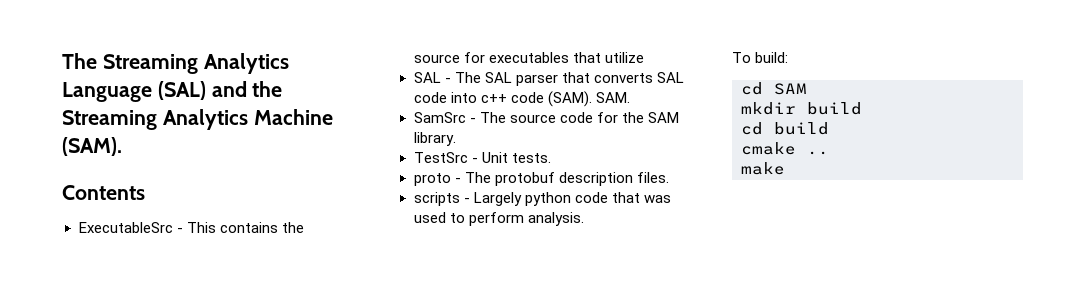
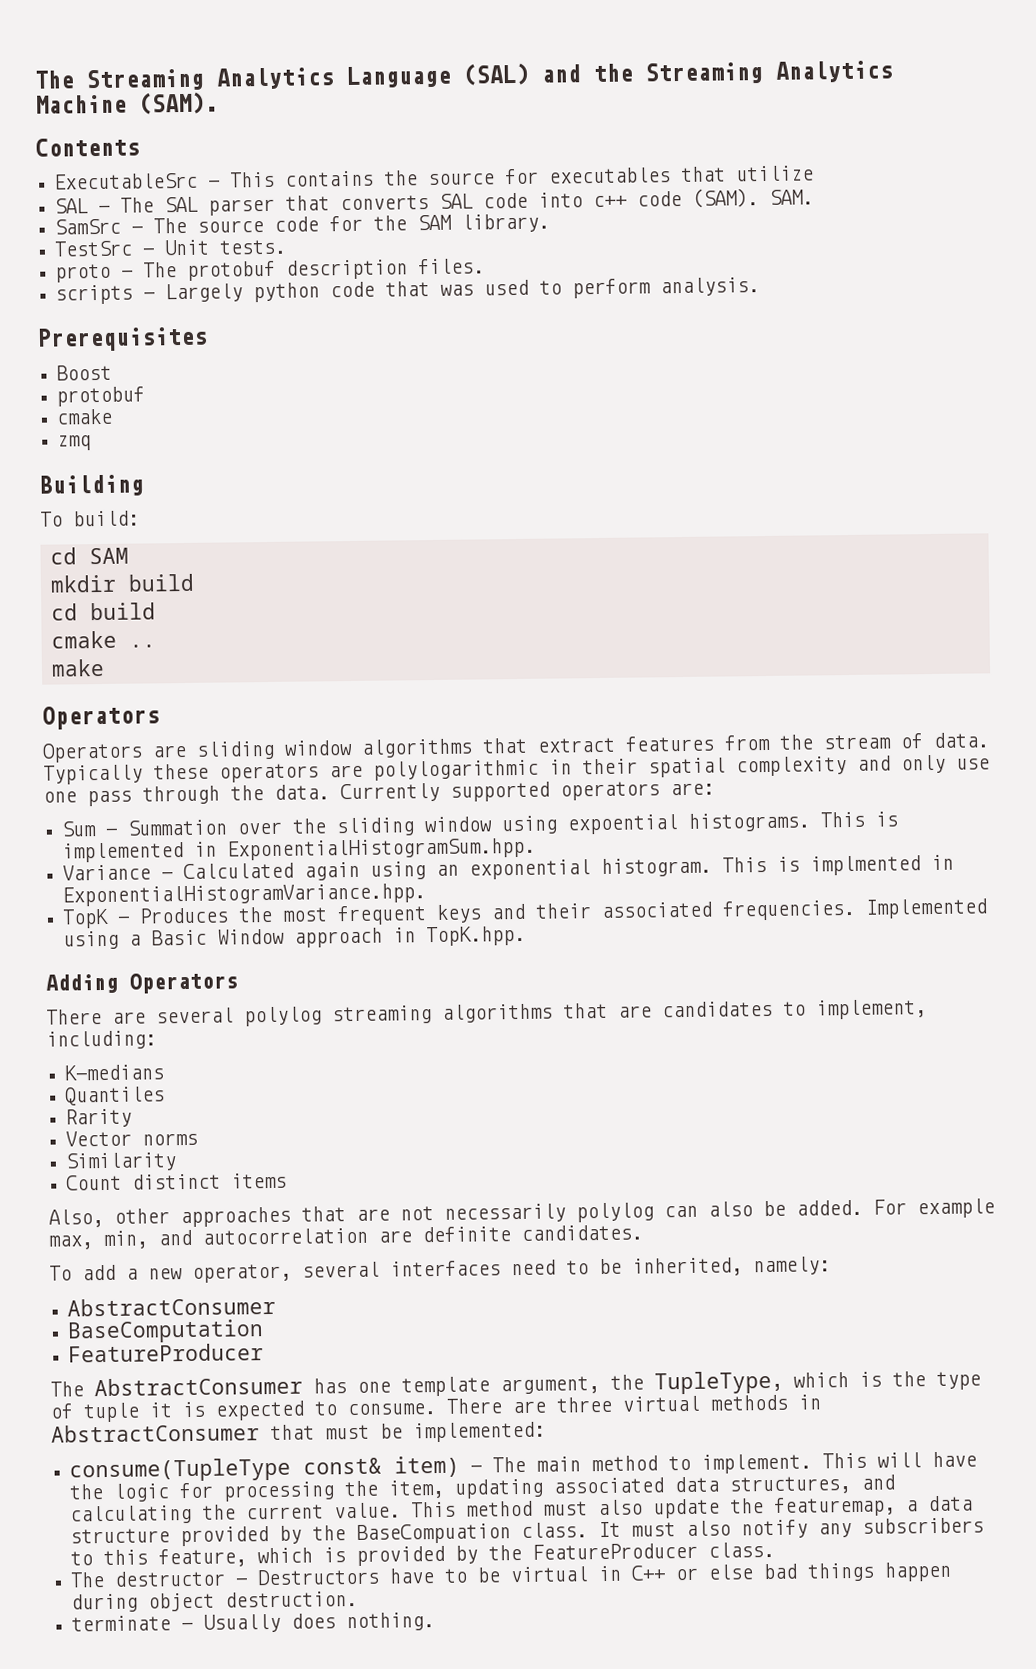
+ Prerequisites
+ Boost
+ protobuf
+ cmake
+ zmq
+ Building
  make
+ Operators
+ Operators are sliding window algorithms that extract features from the stream of data. Typically these operators are polylogarithmic in their spatial complexity and only use one pass through the data. Currently supported operators are:
+ Sum - Summation over the sliding window using expoential histograms. This is implemented in ExponentialHistogramSum.hpp.
+ Variance - Calculated again using an exponential histogram. This is implmented in ExponentialHistogramVariance.hpp.
+ TopK - Produces the most frequent keys and their associated frequencies. Implemented using a Basic Window approach in TopK.hpp.
+ Adding Operators
+ There are several polylog streaming algorithms that are candidates to implement, including:
+ K-medians
+ Quantiles
+ Rarity
+ Vector norms
+ Similarity
+ Count distinct items
+ Also, other approaches that are not necessarily polylog can also be added. For example max, min, and autocorrelation are definite candidates.
+ To add a new operator, several interfaces need to be inherited, namely:
+ AbstractConsumer
+ BaseComputation
+ FeatureProducer
+ The AbstractConsumer has one template argument, the TupleType, which is the type of tuple it is expected to consume. There are three virtual methods in AbstractConsumer that must be implemented:
+ consume(TupleType const& item) - The main method to implement. This will have the logic for processing the item, updating associated data structures, and calculating the current value. This method must also update the featuremap, a data structure provided by the BaseCompuation class. It must also notify any subscribers to this feature, which is provided by the FeatureProducer class.
+ The destructor - Destructors have to be virtual in C++ or else bad things happen during object destruction.
+ terminate - Usually does nothing.

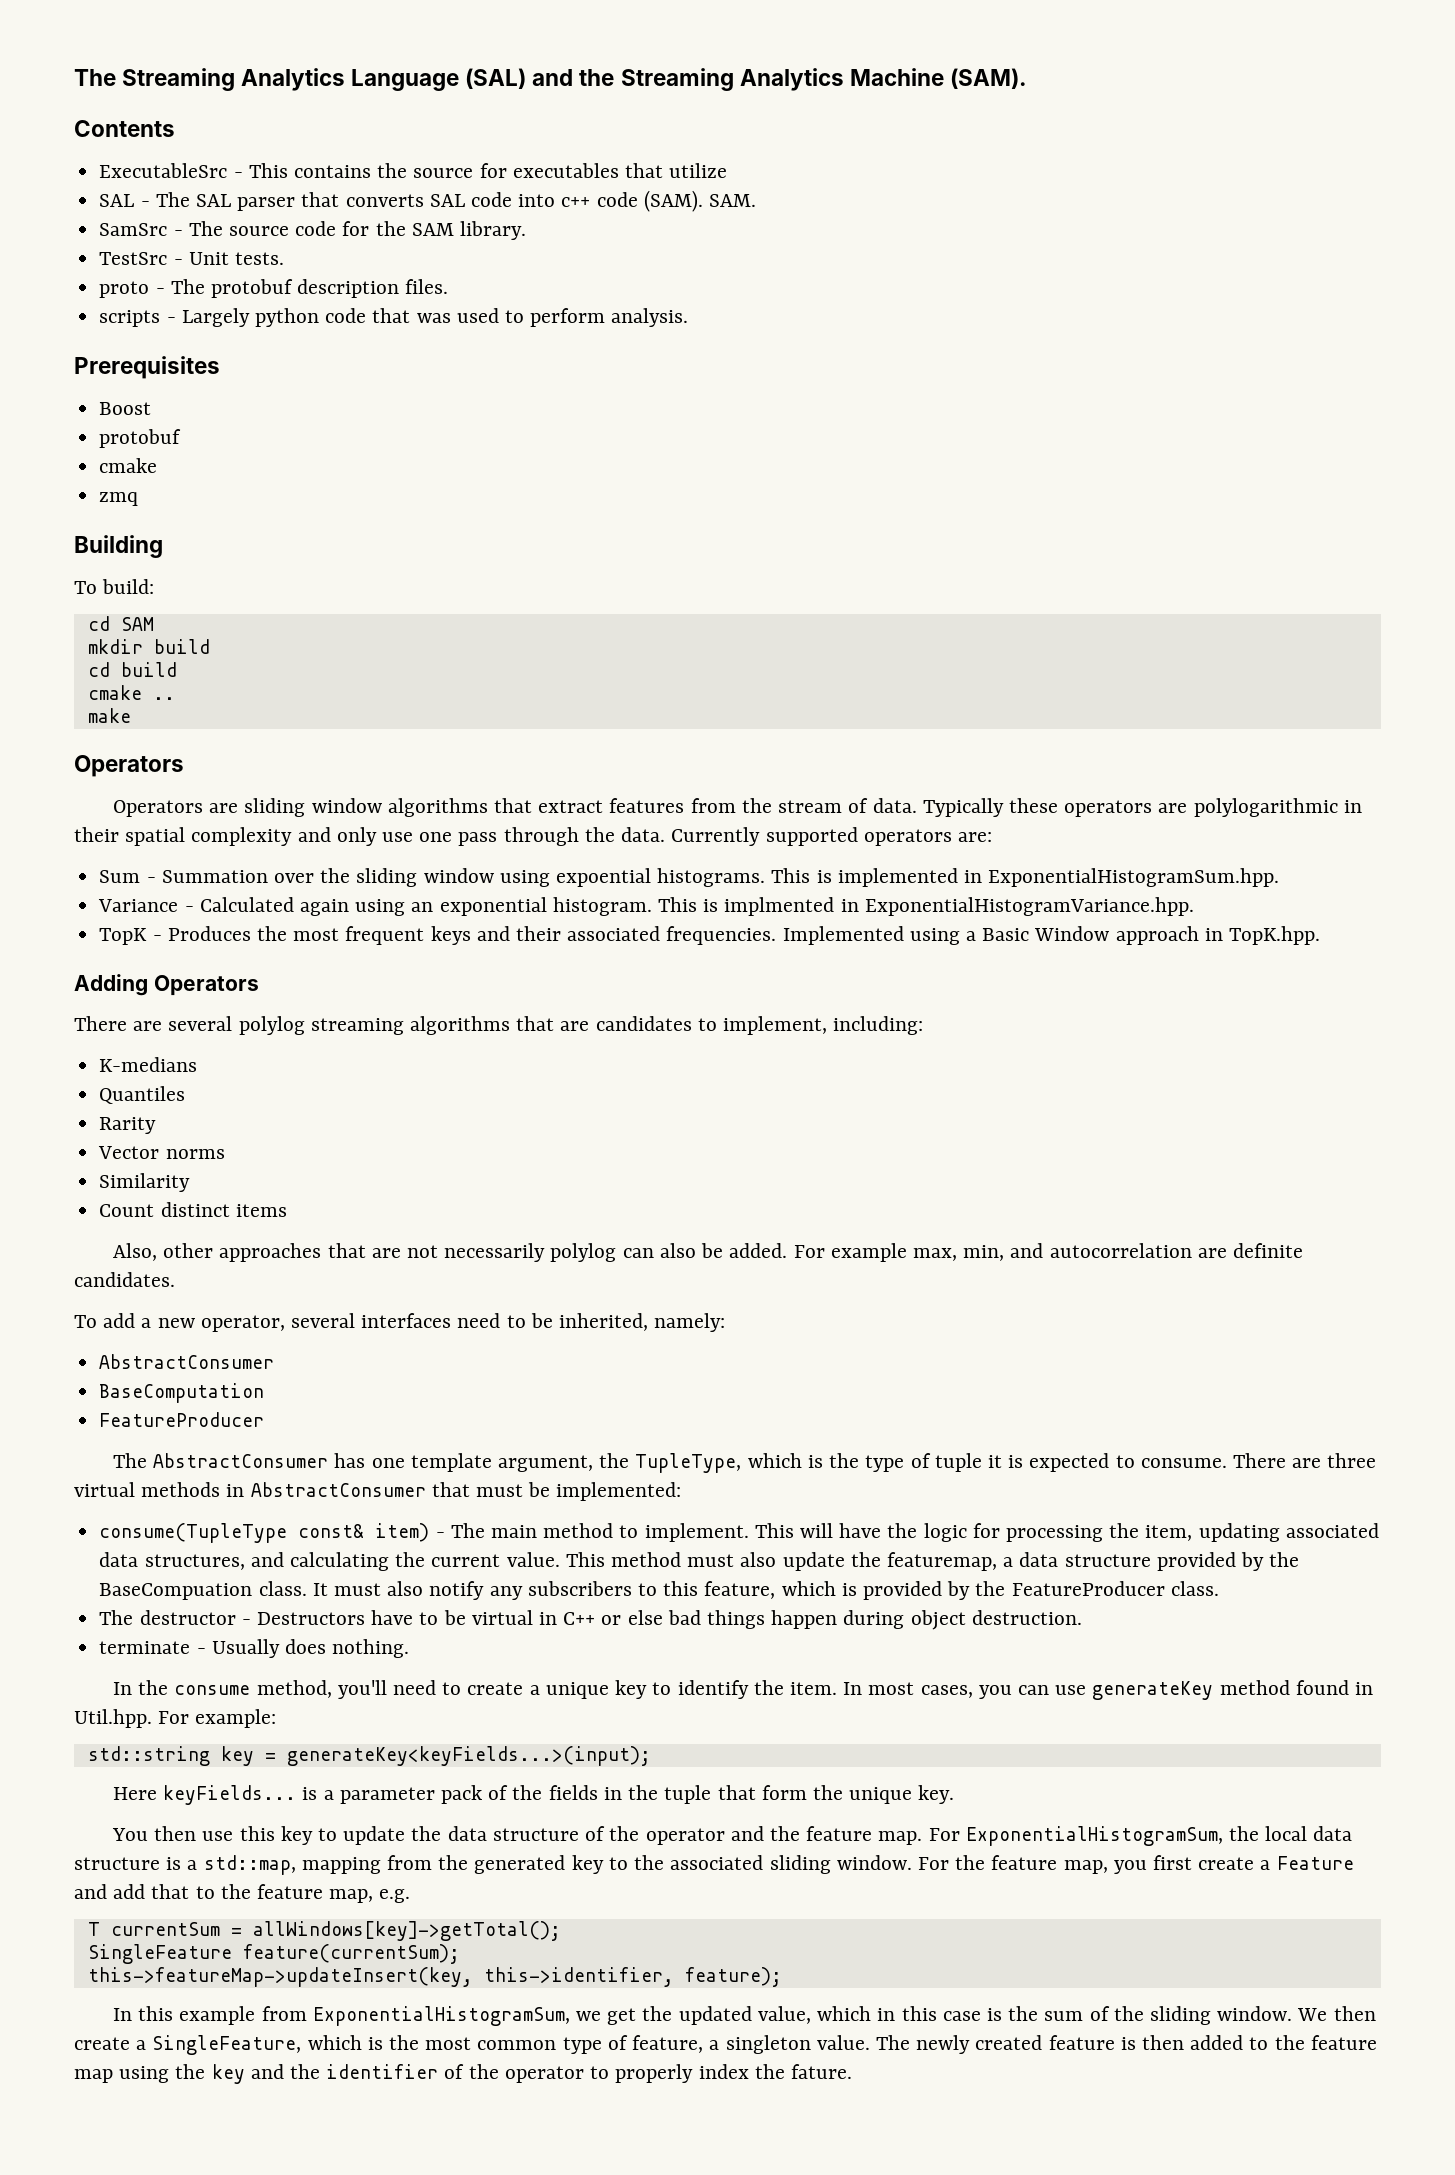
+ In the consume method, you'll need to create a unique key to identify the item. In most cases, you can use generateKey method found in Util.hpp. For example:
+ std::string key = generateKey<keyFields...>(input);
+ Here keyFields... is a parameter pack of the fields in the tuple that form the unique key.
+ You then use this key to update the data structure of the operator and the feature map. For ExponentialHistogramSum, the local data structure is a std::map, mapping from the generated key to the associated sliding window. For the feature map, you first create a Feature and add that to the feature map, e.g.
+ T currentSum = allWindows[key]->getTotal();
+ SingleFeature feature(currentSum);
+ this->featureMap->updateInsert(key, this->identifier, feature);
+ In this example from ExponentialHistogramSum, we get the updated value, which in this case is the sum of the sliding window. We then create a SingleFeature, which is the most common type of feature, a singleton value. The newly created feature is then added to the feature map using the key and the identifier of the operator to properly index the fature.

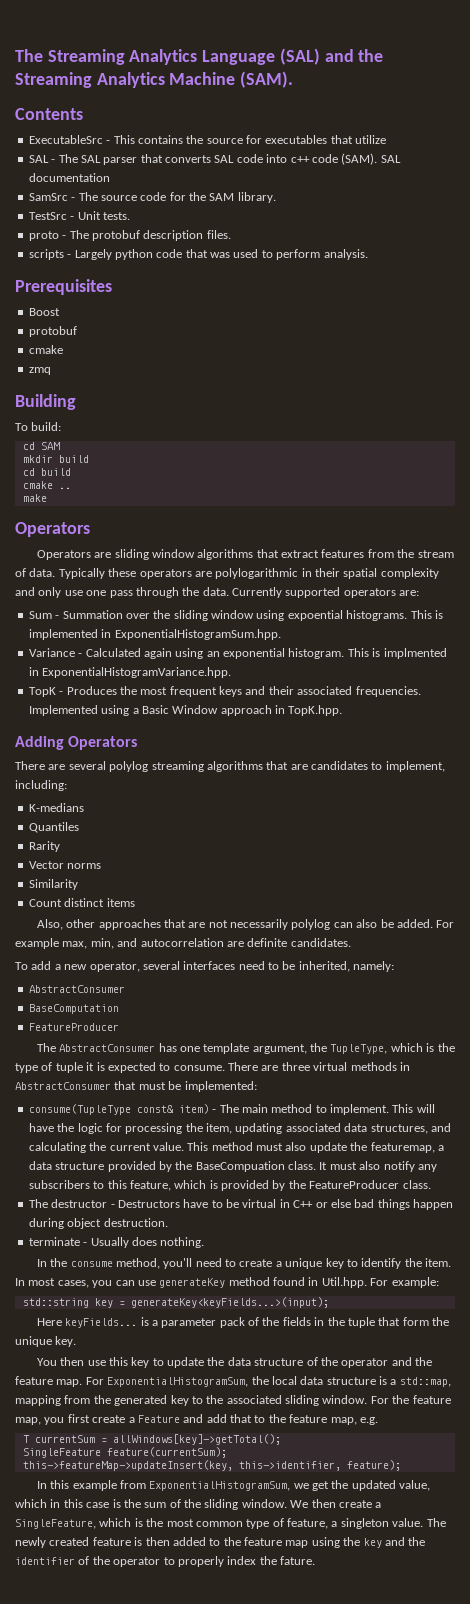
- SAM.
+ SAL documentation

